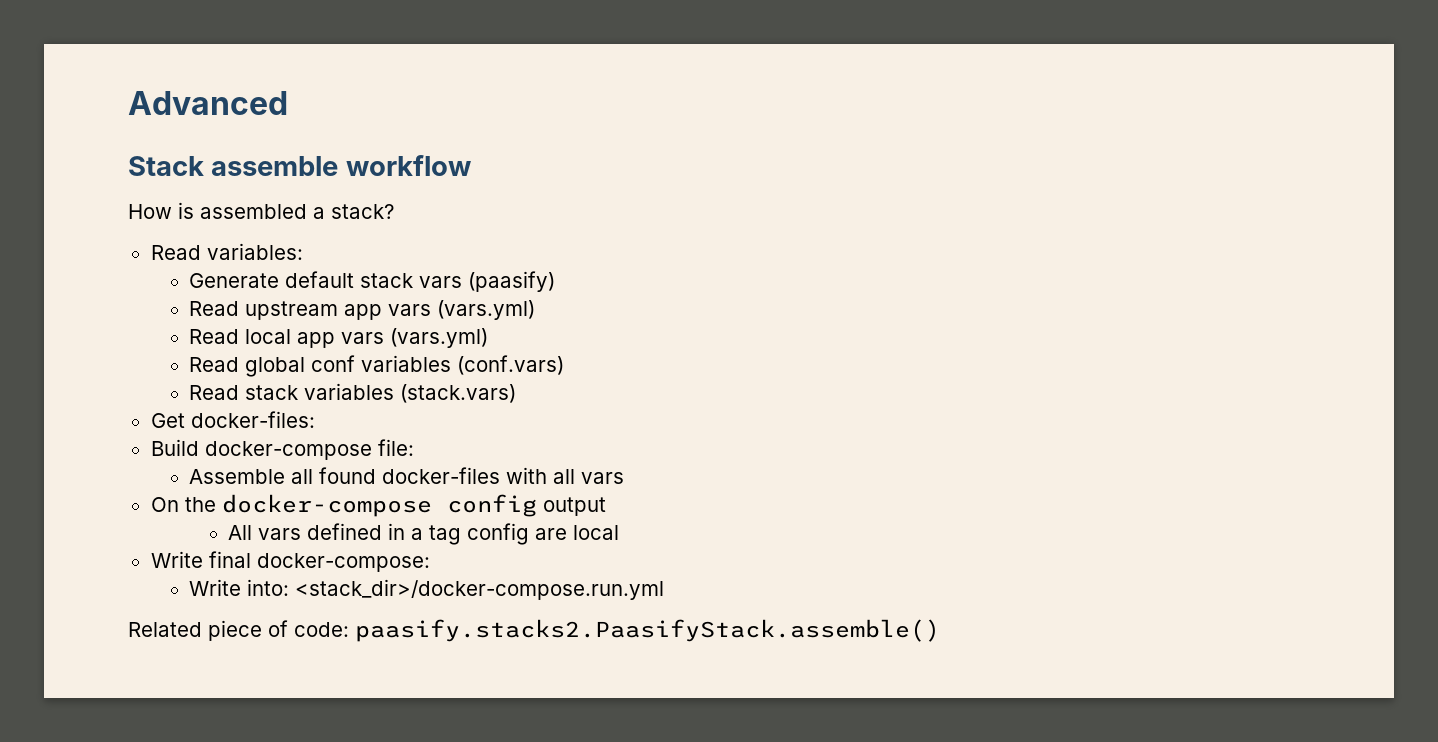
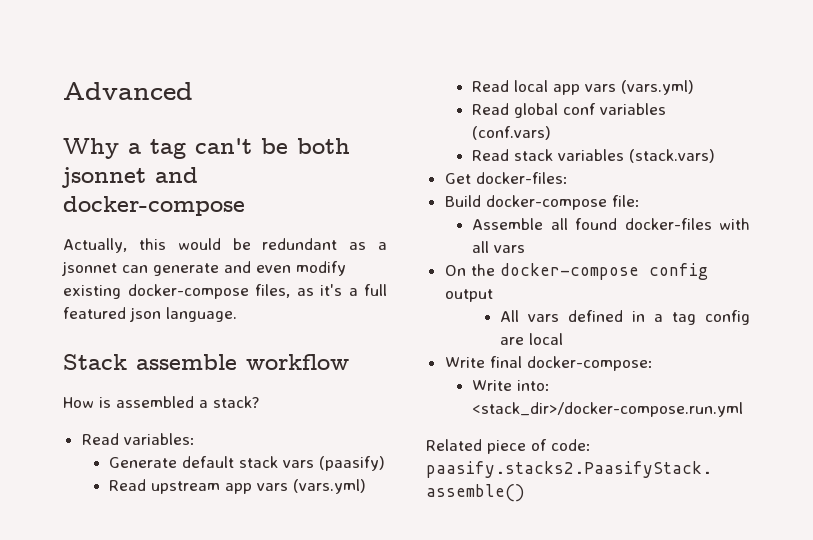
+ Why a tag can't be both jsonnet and docker-compose
+ Actually, this would be redundant as a jsonnet can generate and even modify existing docker-compose files, as it's a full featured json language.

